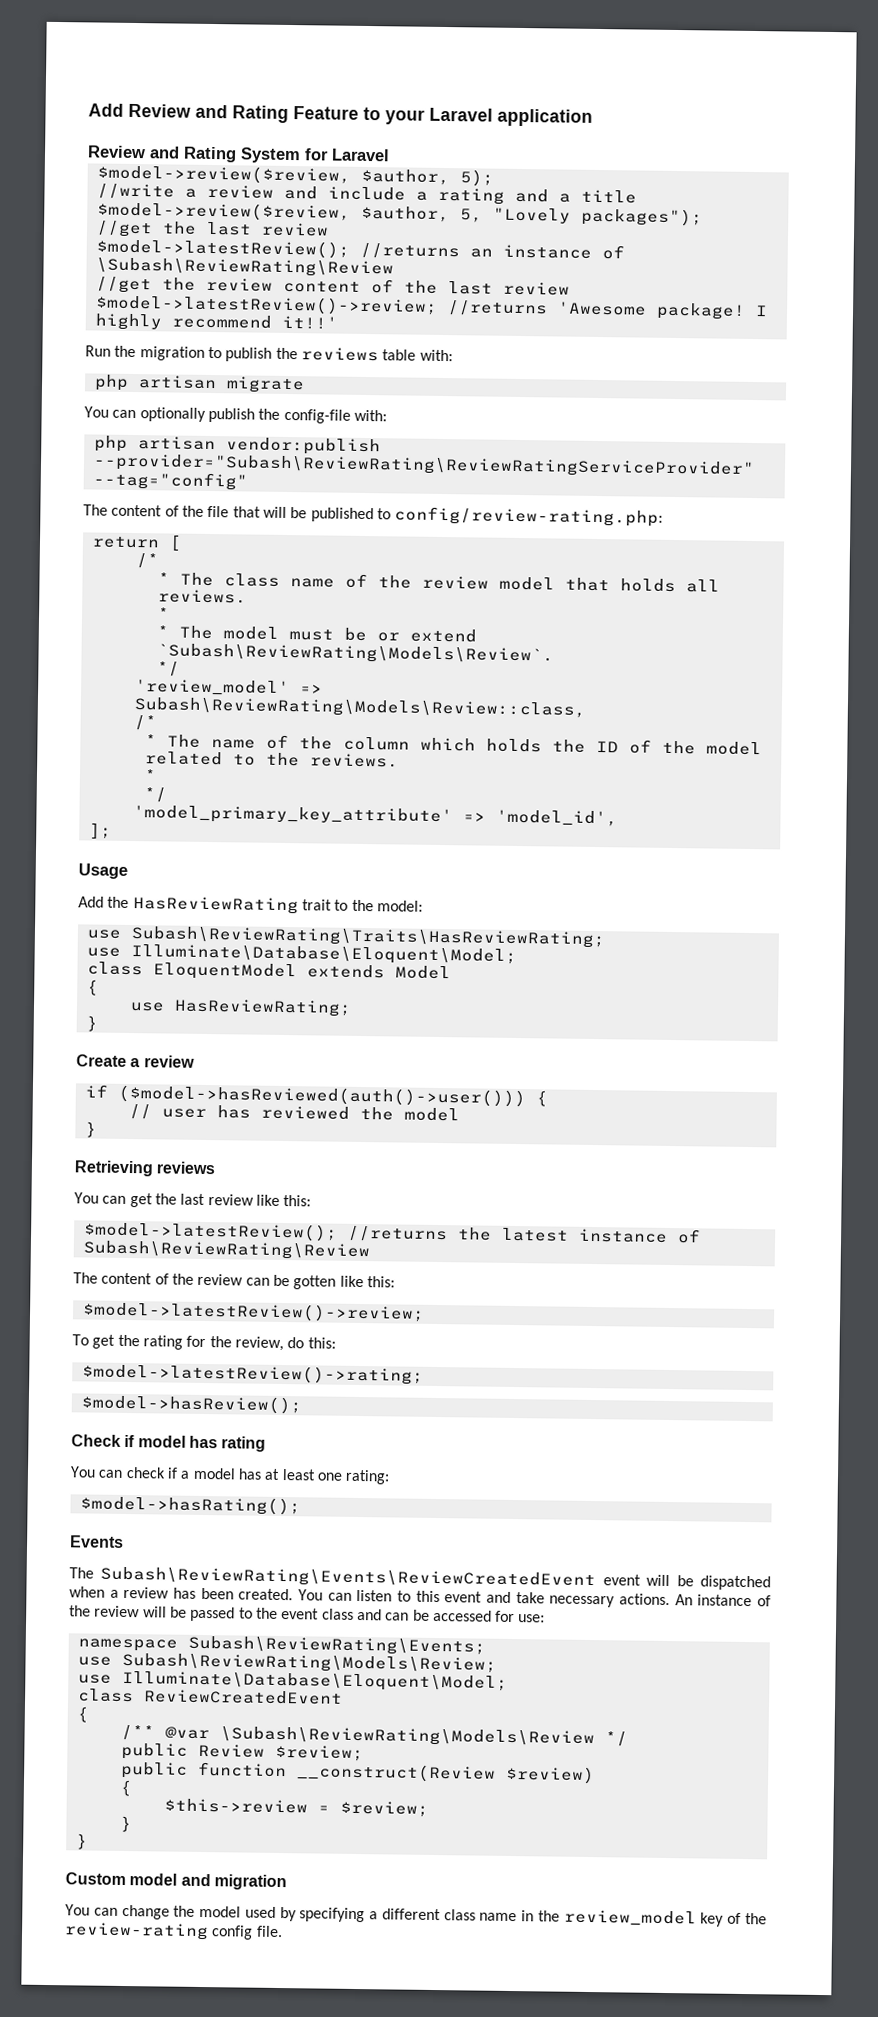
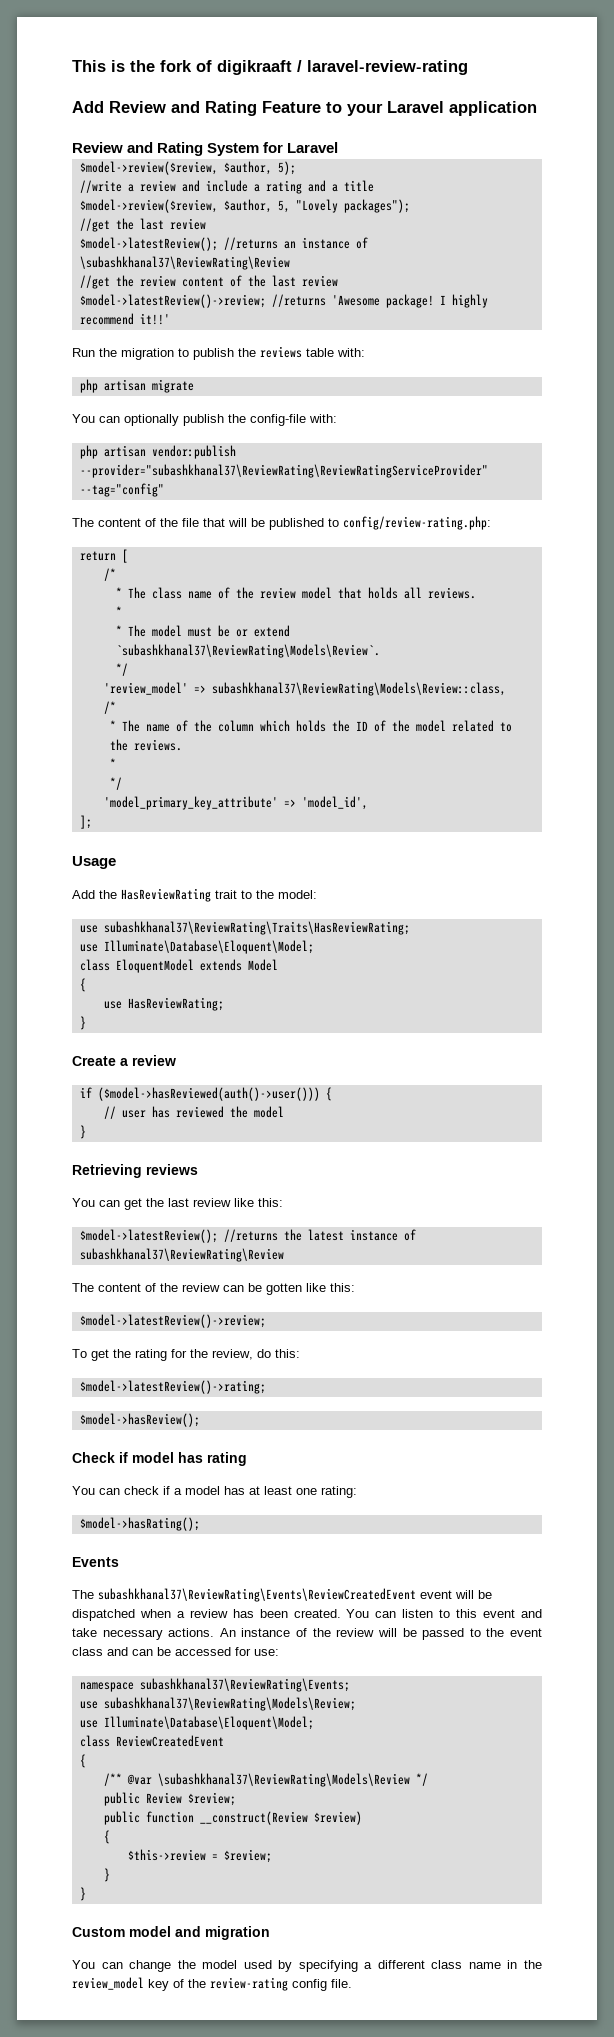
+ This is the fork of digikraaft / laravel-review-rating
- $model->latestReview(); //returns an instance of \Subash\ReviewRating\Review
+ $model->latestReview(); //returns an instance of \subashkhanal37\ReviewRating\Review
- php artisan vendor:publish --provider="Subash\ReviewRating\ReviewRatingServiceProvider" --tag="config"
+ php artisan vendor:publish --provider="subashkhanal37\ReviewRating\ReviewRatingServiceProvider" --tag="config"
- * The model must be or extend `Subash\ReviewRating\Models\Review`.
+ * The model must be or extend `subashkhanal37\ReviewRating\Models\Review`.
- 'review_model' => Subash\ReviewRating\Models\Review::class,
+ 'review_model' => subashkhanal37\ReviewRating\Models\Review::class,
- use Subash\ReviewRating\Traits\HasReviewRating;
+ use subashkhanal37\ReviewRating\Traits\HasReviewRating;
- $model->latestReview(); //returns the latest instance of Subash\ReviewRating\Review
+ $model->latestReview(); //returns the latest instance of subashkhanal37\ReviewRating\Review
- The Subash\ReviewRating\Events\ReviewCreatedEvent event will be dispatched when a review has been created.
+ The subashkhanal37\ReviewRating\Events\ReviewCreatedEvent event will be dispatched when a review has been created.
- namespace Subash\ReviewRating\Events;
- use Subash\ReviewRating\Models\Review;
+ namespace subashkhanal37\ReviewRating\Events;
+ use subashkhanal37\ReviewRating\Models\Review;
- /** @var \Subash\ReviewRating\Models\Review */
+ /** @var \subashkhanal37\ReviewRating\Models\Review */

